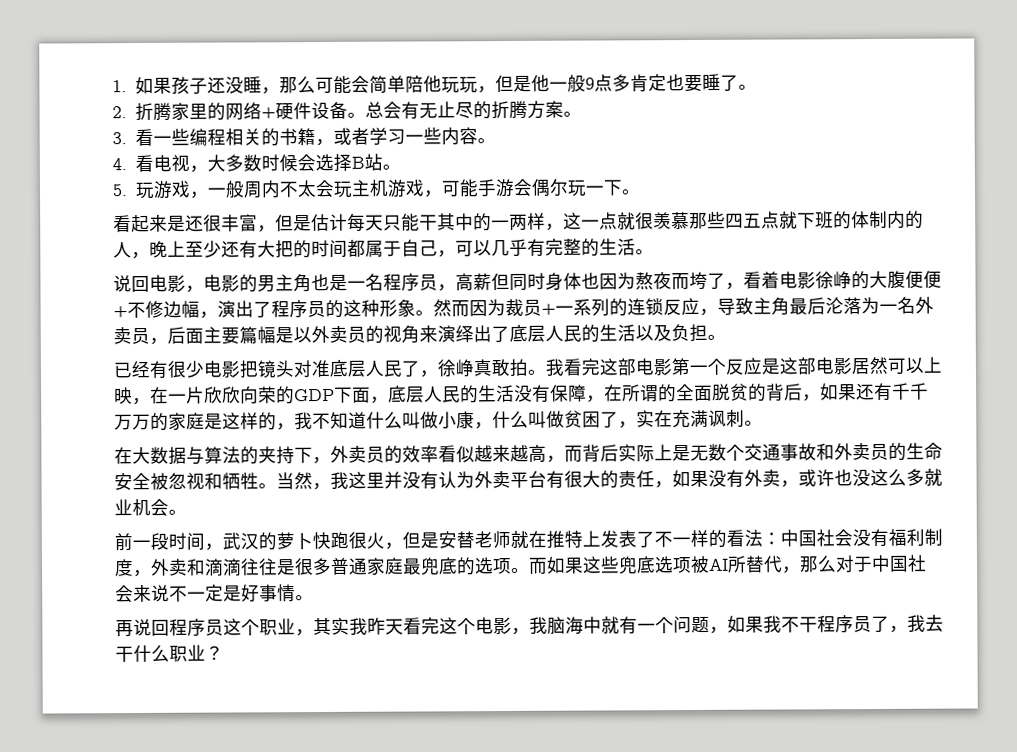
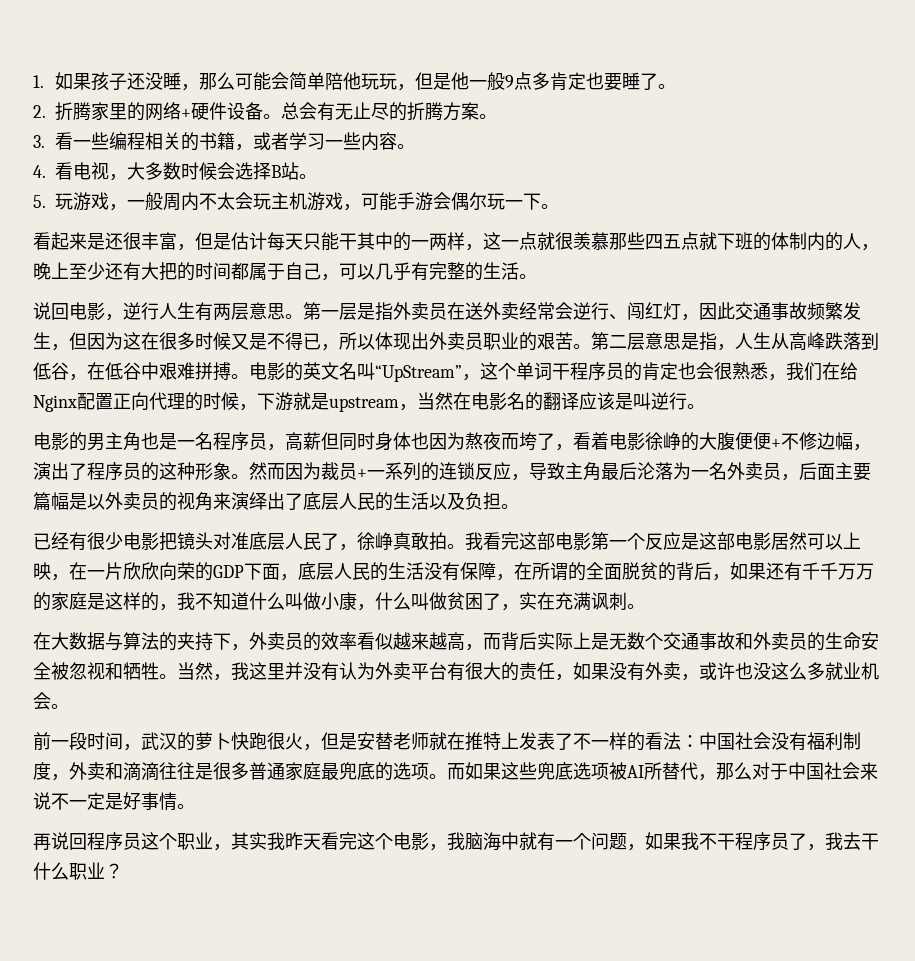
- 说回电影，电影的男主角也是一名程序员，高薪但同时身体也因为熬夜而垮了，看着电影徐峥的大腹便便+不修边幅，演出了程序员的这种形象。
+ 说回电影，逆行人生有两层意思。第一层是指外卖员在送外卖经常会逆行、闯红灯，因此交通事故频繁发生，但因为这在很多时候又是不得已，所以体现出外卖员职业的艰苦。第二层意思是指，人生从高峰跌落到低谷，在低谷中艰难拼搏。电影的英文名叫“UpStream”，这个单词干程序员的肯定也会很熟悉，我们在给Nginx配置正向代理的时候，下游就是upstream，当然在电影名的翻译应该是叫逆行。
+ 电影的男主角也是一名程序员，高薪但同时身体也因为熬夜而垮了，看着电影徐峥的大腹便便+不修边幅，演出了程序员的这种形象。

